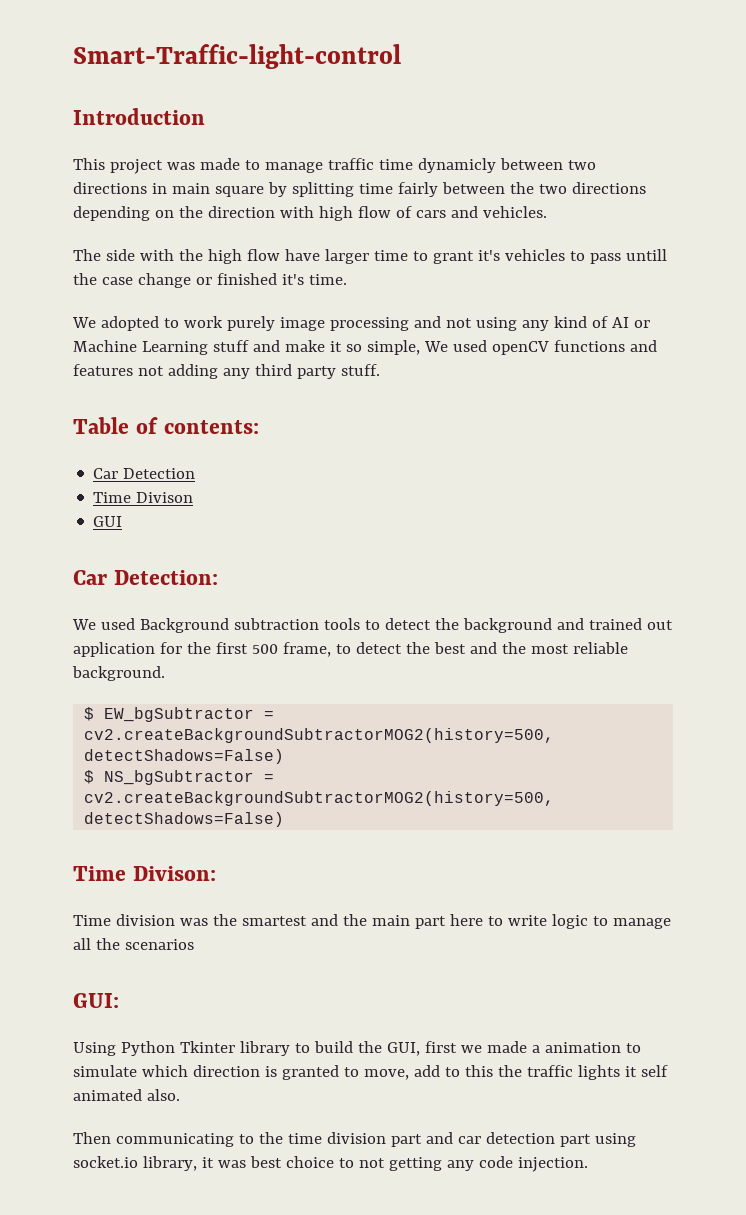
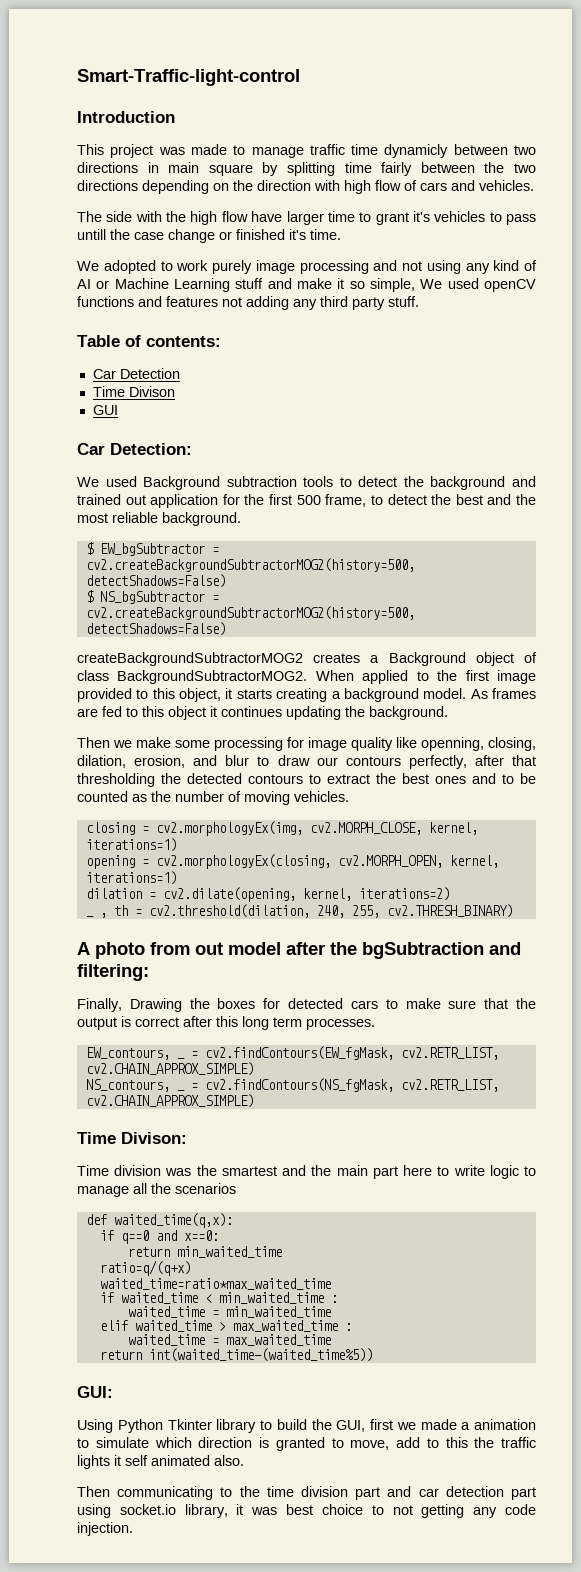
+ createBackgroundSubtractorMOG2 creates a Background object of class BackgroundSubtractorMOG2. When applied to the first image provided to this object, it starts creating a background model. As frames are fed to this object it continues updating the background.
+ Then we make some processing for image quality like openning, closing, dilation, erosion, and blur to draw our contours perfectly, after that thresholding the detected contours to extract the best ones and to be counted as the number of moving vehicles.
+ closing = cv2.morphologyEx(img, cv2.MORPH_CLOSE, kernel, iterations=1)
+ opening = cv2.morphologyEx(closing, cv2.MORPH_OPEN, kernel, iterations=1)
+ dilation = cv2.dilate(opening, kernel, iterations=2)
+ _ , th = cv2.threshold(dilation, 240, 255, cv2.THRESH_BINARY)
+ A photo from out model after the bgSubtraction and filtering:
+ Finally, Drawing the boxes for detected cars to make sure that the output is correct after this long term processes.
+ EW_contours, _ = cv2.findContours(EW_fgMask, cv2.RETR_LIST, cv2.CHAIN_APPROX_SIMPLE)
+ NS_contours, _ = cv2.findContours(NS_fgMask, cv2.RETR_LIST, cv2.CHAIN_APPROX_SIMPLE)
+ def waited_time(q,x):
+ if q==0 and x==0:
+ return min_waited_time
+ ratio=q/(q+x)
+ waited_time=ratio*max_waited_time
+ if waited_time < min_waited_time :
+ waited_time = min_waited_time
+ elif waited_time > max_waited_time :
+ waited_time = max_waited_time
+ return int(waited_time-(waited_time%5))

